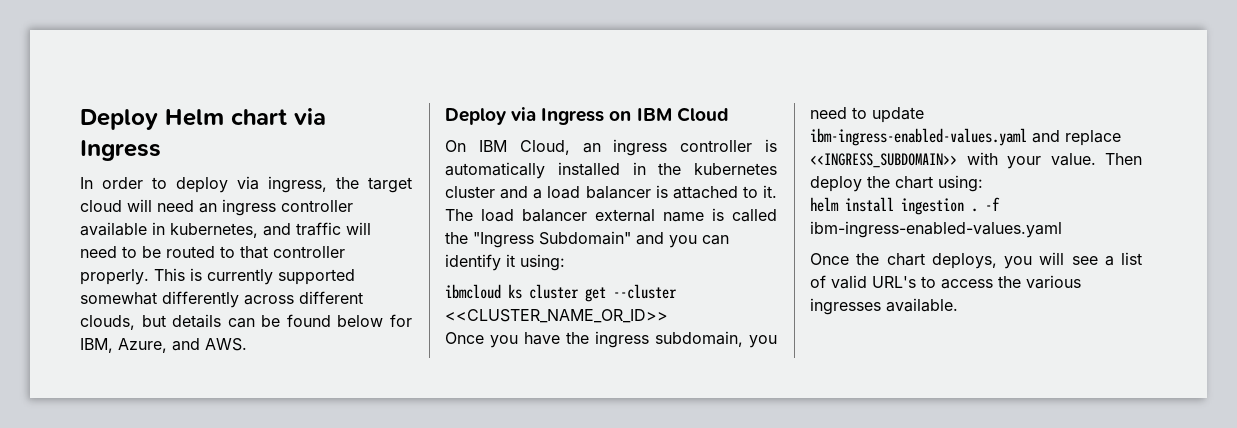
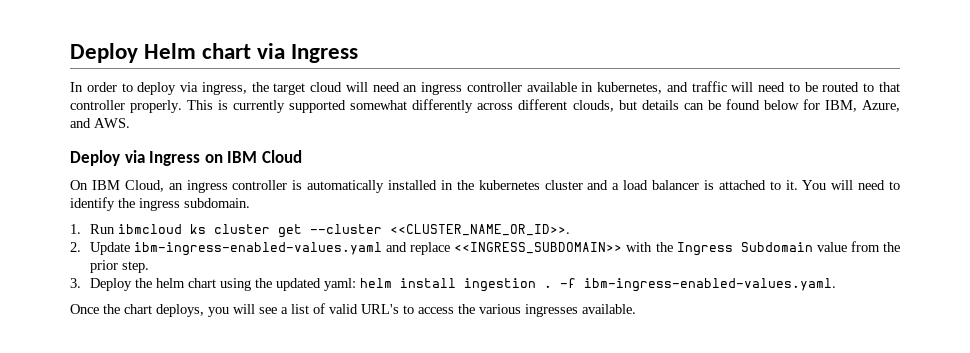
- The load balancer external name is called the "Ingress Subdomain" and you can identify it using:
- ibmcloud ks cluster get --cluster <<CLUSTER_NAME_OR_ID>>
- Once you have the ingress subdomain, you need to update ibm-ingress-enabled-values.yaml and replace <<INGRESS_SUBDOMAIN>> with your value. Then deploy the chart using:
- helm install ingestion .
+ You will need to identify the ingress subdomain.
+ 1. Run ibmcloud ks cluster get --cluster <<CLUSTER_NAME_OR_ID>>.
+ 2. Update ibm-ingress-enabled-values.yaml and replace <<INGRESS_SUBDOMAIN>> with the Ingress Subdomain value from the prior step.
+ 3. Deploy the helm chart using the updated yaml: helm install ingestion .
- -f ibm-ingress-enabled-values.yaml
+ -f ibm-ingress-enabled-values.yaml.

